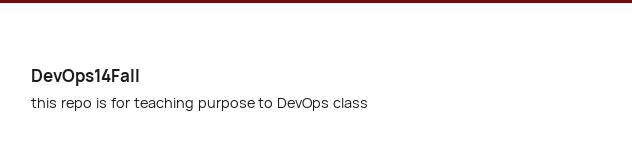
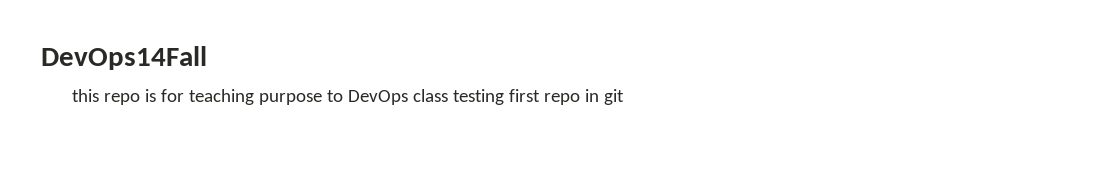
- this repo is for teaching purpose to DevOps class
+ this repo is for teaching purpose to DevOps class testing first repo in git

